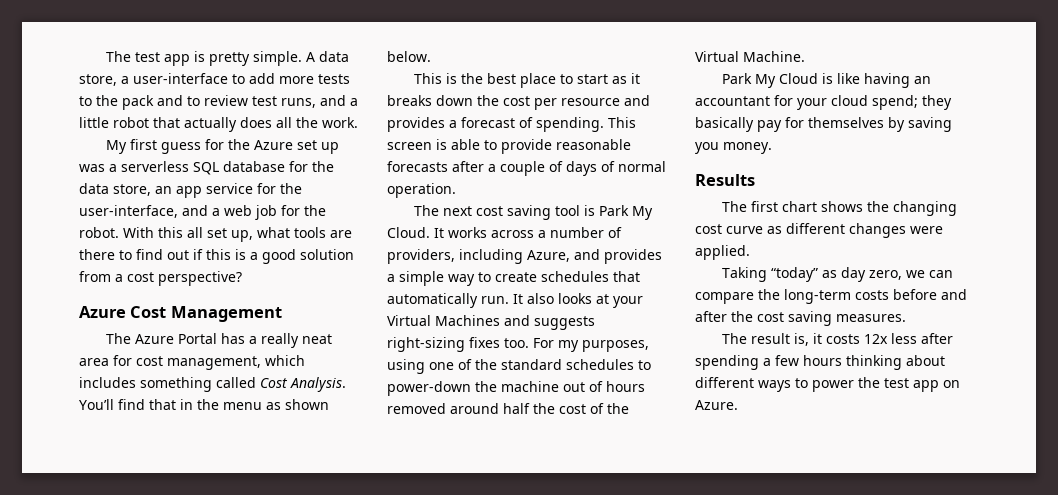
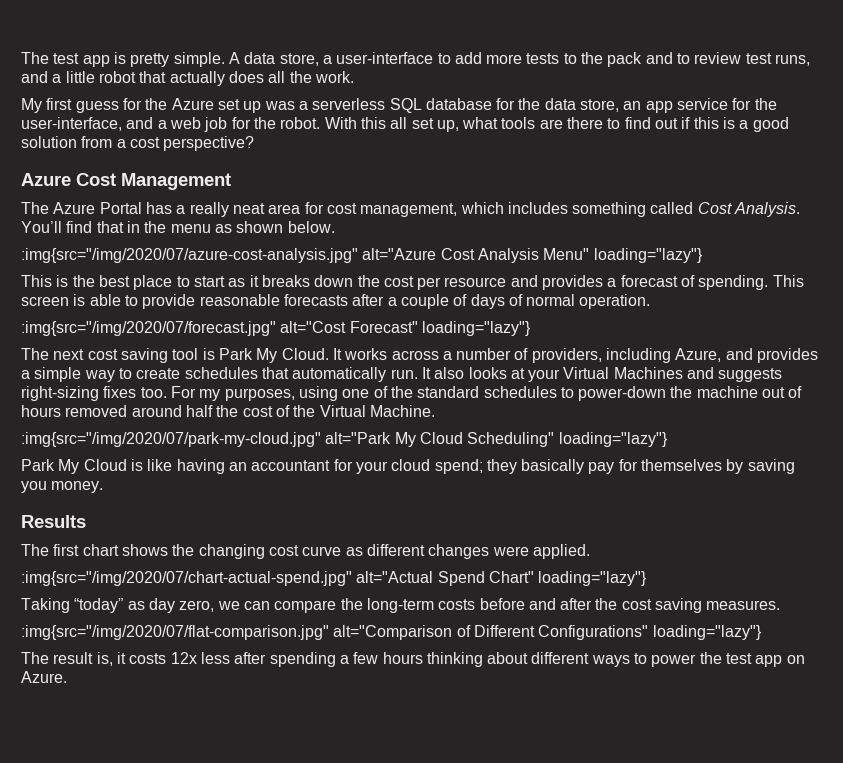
+ :img{src="/img/2020/07/azure-cost-analysis.jpg" alt="Azure Cost Analysis Menu" loading="lazy"}
+ :img{src="/img/2020/07/forecast.jpg" alt="Cost Forecast" loading="lazy"}
+ :img{src="/img/2020/07/park-my-cloud.jpg" alt="Park My Cloud Scheduling" loading="lazy"}
+ :img{src="/img/2020/07/chart-actual-spend.jpg" alt="Actual Spend Chart" loading="lazy"}
+ :img{src="/img/2020/07/flat-comparison.jpg" alt="Comparison of Different Configurations" loading="lazy"}

